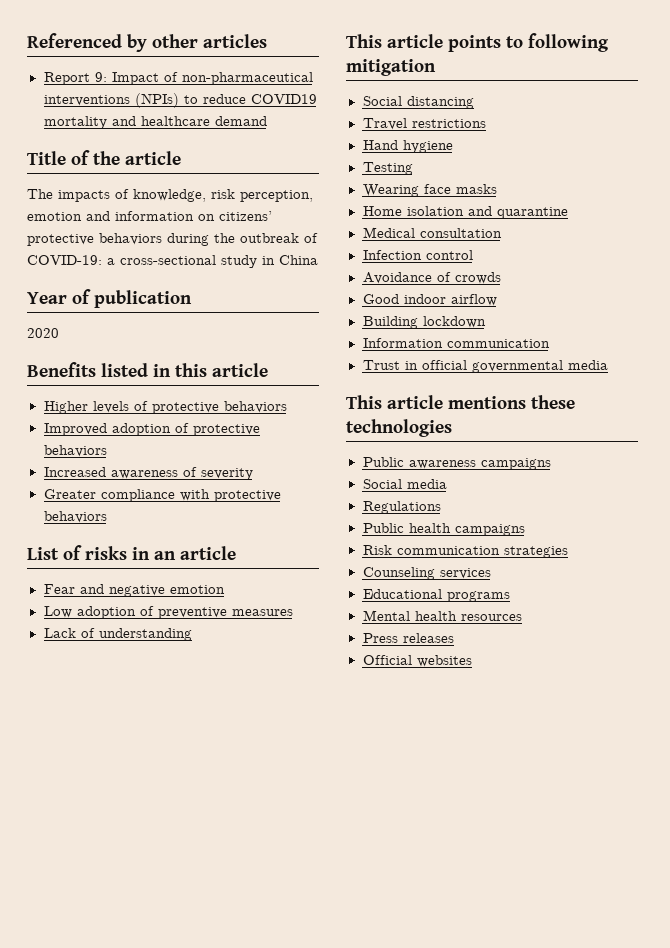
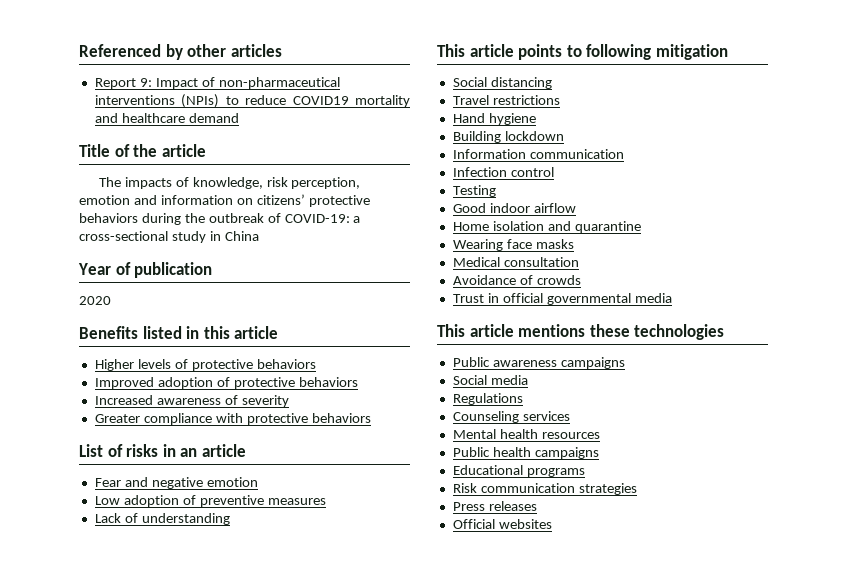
+ Building lockdown
+ Information communication
+ Infection control
  Testing
- Wearing face masks
+ Good indoor airflow
+ Wearing face masks
- Infection control
- Good indoor airflow
- Building lockdown
- Information communication
+ Counseling services
+ Mental health resources
+ Educational programs
- Counseling services
- Educational programs
- Mental health resources

